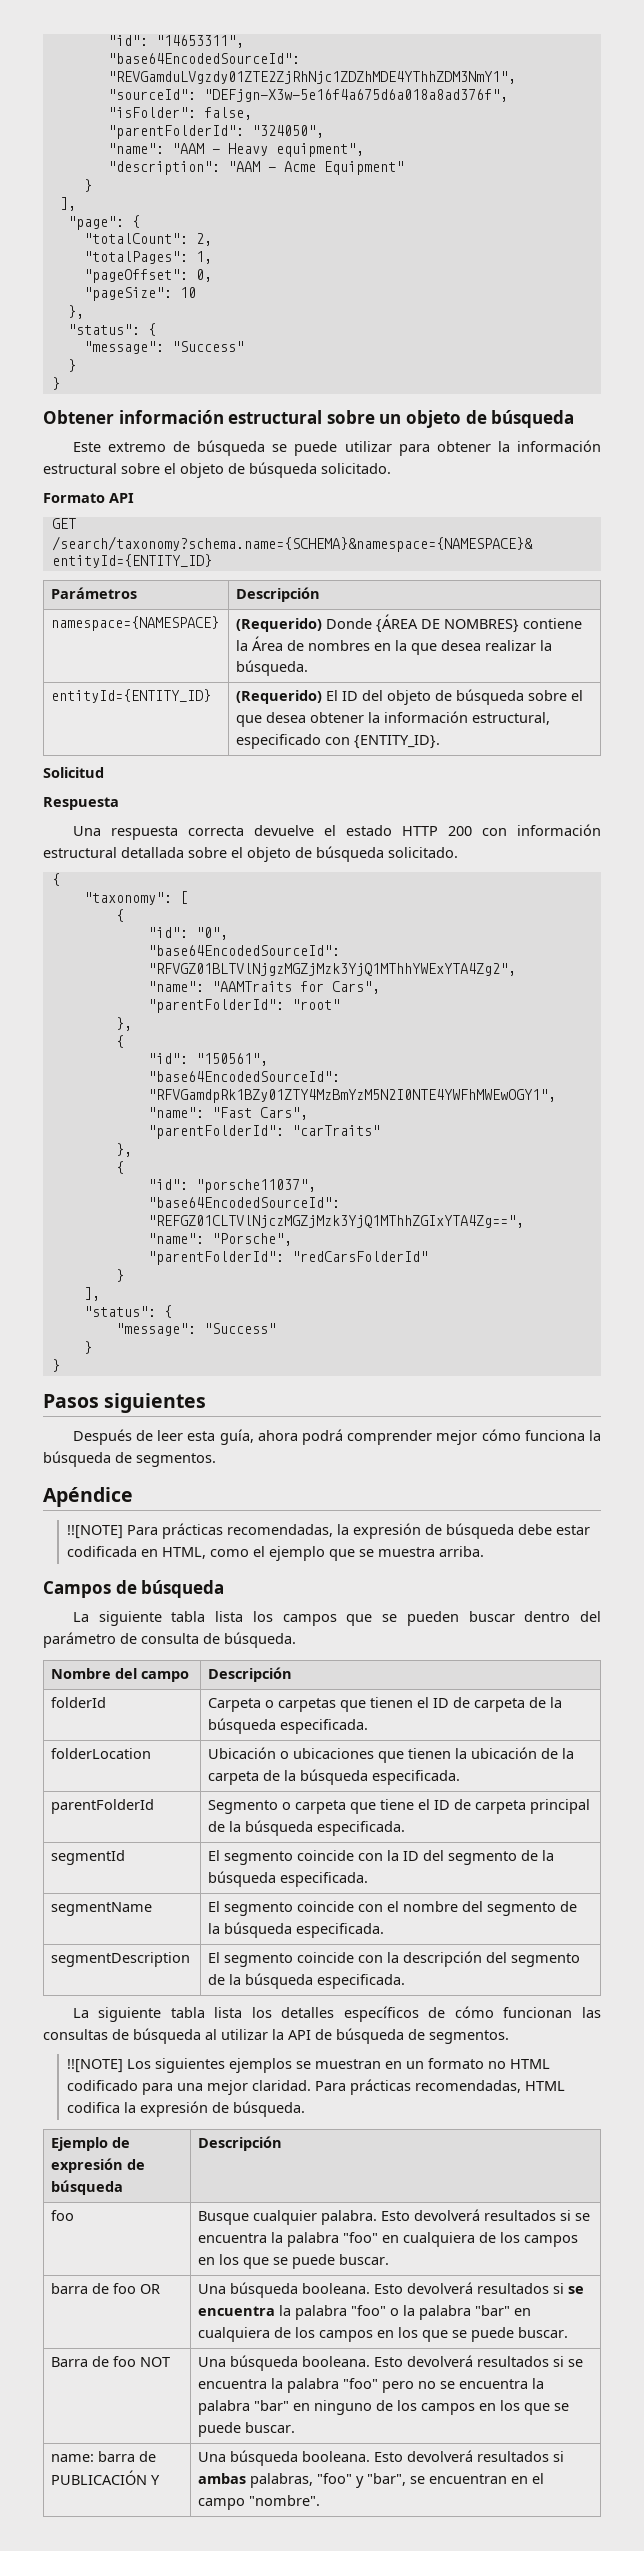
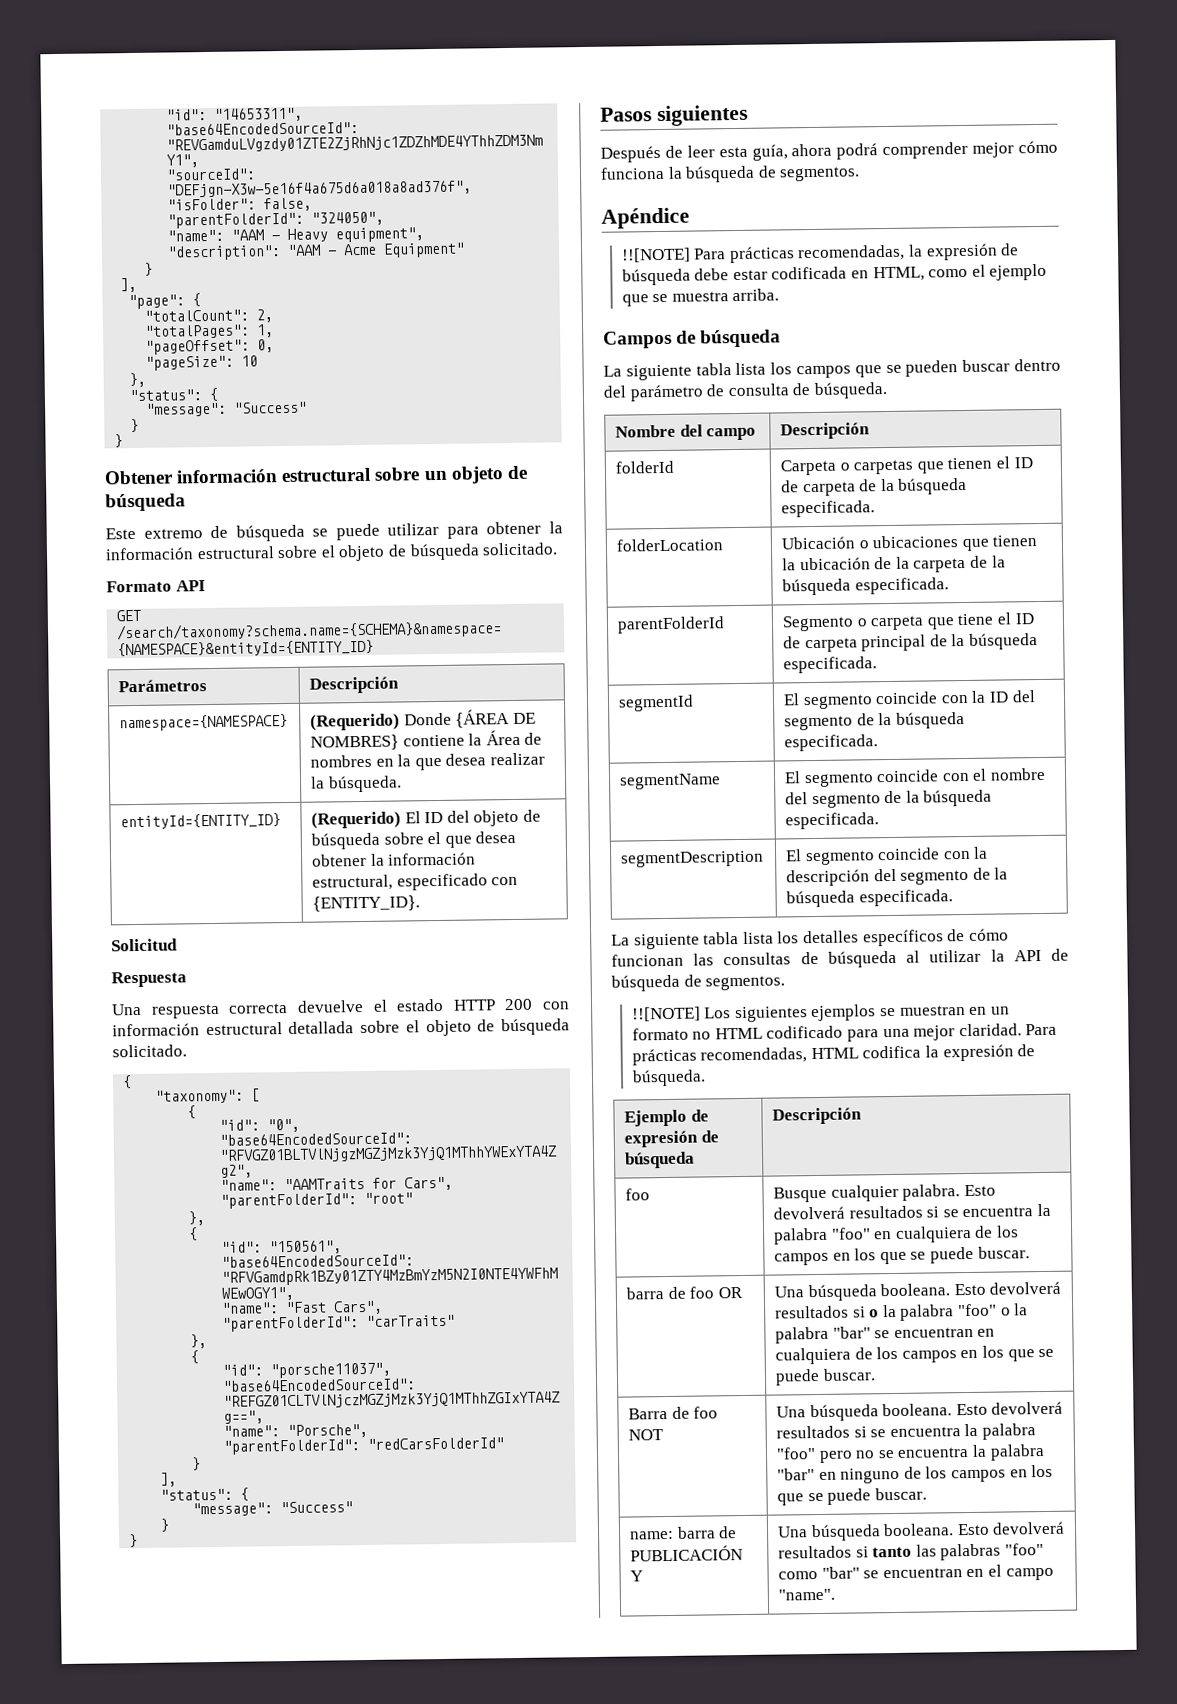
- barra de foo OR | Una búsqueda booleana. Esto devolverá resultados si se encuentra la palabra "foo" o la palabra "bar" en cualquiera de los campos en los que se puede buscar.
+ barra de foo OR | Una búsqueda booleana. Esto devolverá resultados si o la palabra "foo" o la palabra "bar" se encuentran en cualquiera de los campos en los que se puede buscar.
- name: barra de PUBLICACIÓN Y | Una búsqueda booleana. Esto devolverá resultados si ambas palabras, "foo" y "bar", se encuentran en el campo "nombre".
+ name: barra de PUBLICACIÓN Y | Una búsqueda booleana. Esto devolverá resultados si tanto las palabras "foo" como "bar" se encuentran en el campo "name".

